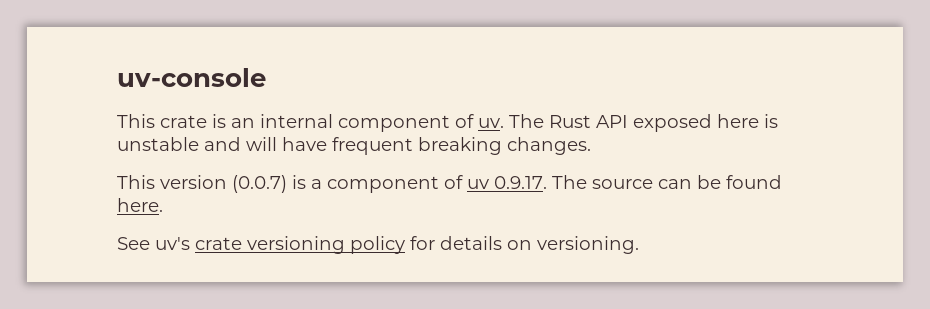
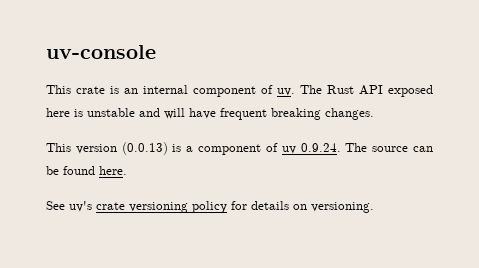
- This version (0.0.7) is a component of uv 0.9.17. The source can be found here.
+ This version (0.0.13) is a component of uv 0.9.24. The source can be found here.

